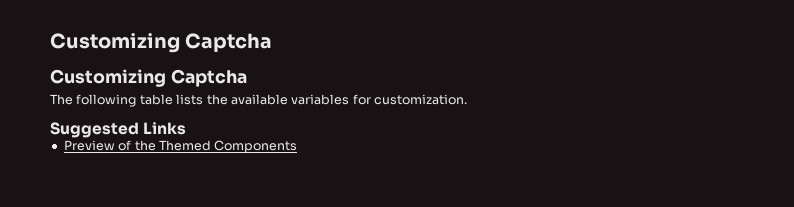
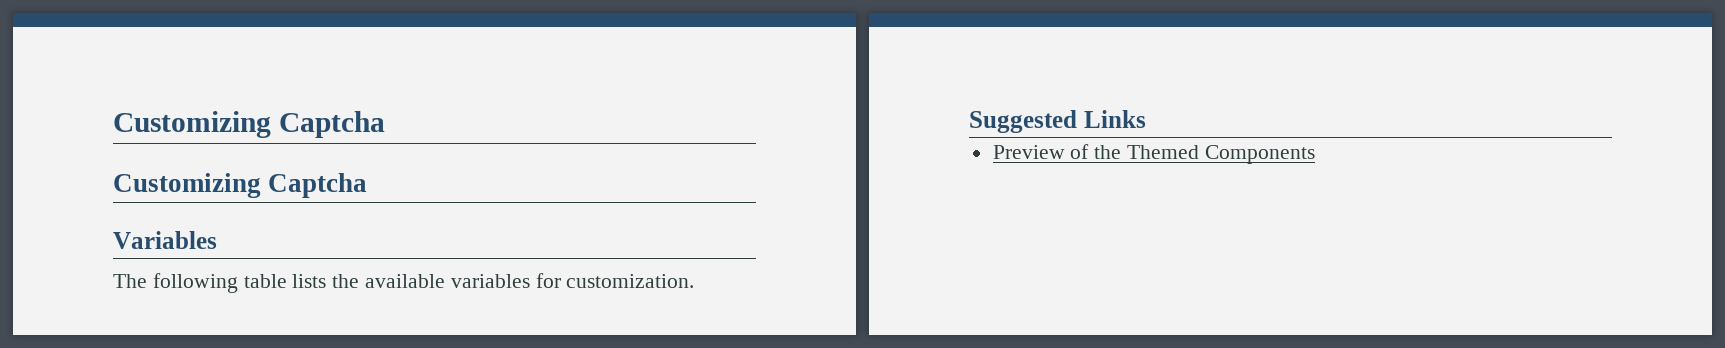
+ Variables

